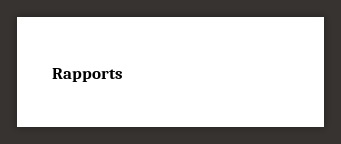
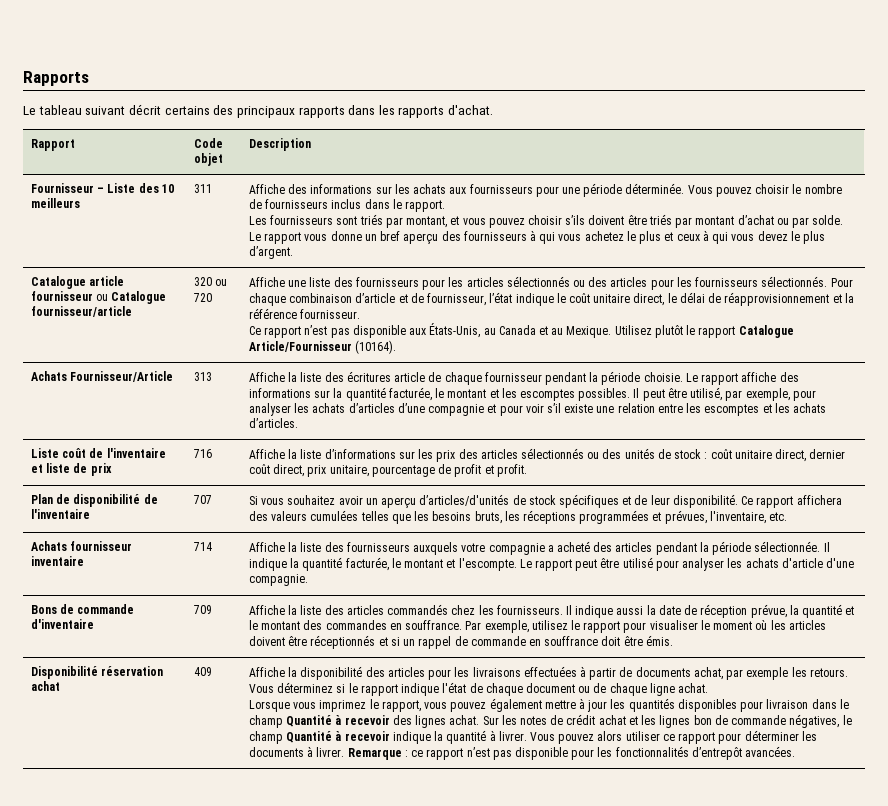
+ Le tableau suivant décrit certains des principaux rapports dans les rapports d'achat.
+ Rapport | Code objet | Description
+ Fournisseur – Liste des 10 meilleurs | 311 | Affiche des informations sur les achats aux fournisseurs pour une période déterminée. Vous pouvez choisir le nombre de fournisseurs inclus dans le rapport.
+ Les fournisseurs sont triés par montant, et vous pouvez choisir s’ils doivent être triés par montant d’achat ou par solde. Le rapport vous donne un bref aperçu des fournisseurs à qui vous achetez le plus et ceux à qui vous devez le plus d’argent.
+ Catalogue article fournisseur ou Catalogue fournisseur/article | 320 ou 720 | Affiche une liste des fournisseurs pour les articles sélectionnés ou des articles pour les fournisseurs sélectionnés. Pour chaque combinaison d’article et de fournisseur, l’état indique le coût unitaire direct, le délai de réapprovisionnement et la référence fournisseur.
+ Ce rapport n’est pas disponible aux États-Unis, au Canada et au Mexique. Utilisez plutôt le rapport Catalogue Article/Fournisseur (10164).
+ Achats Fournisseur/Article | 313 | Affiche la liste des écritures article de chaque fournisseur pendant la période choisie. Le rapport affiche des informations sur la quantité facturée, le montant et les escomptes possibles. Il peut être utilisé, par exemple, pour analyser les achats d’articles d’une compagnie et pour voir s’il existe une relation entre les escomptes et les achats d’articles.
+ Liste coût de l'inventaire et liste de prix | 716 | Affiche la liste d’informations sur les prix des articles sélectionnés ou des unités de stock : coût unitaire direct, dernier coût direct, prix unitaire, pourcentage de profit et profit.
+ Plan de disponibilité de l'inventaire | 707 | Si vous souhaitez avoir un aperçu d’articles/d'unités de stock spécifiques et de leur disponibilité. Ce rapport affichera des valeurs cumulées telles que les besoins bruts, les réceptions programmées et prévues, l'inventaire, etc.
+ Achats fournisseur inventaire | 714 | Affiche la liste des fournisseurs auxquels votre compagnie a acheté des articles pendant la période sélectionnée. Il indique la quantité facturée, le montant et l'escompte. Le rapport peut être utilisé pour analyser les achats d'article d'une compagnie.
+ Bons de commande d'inventaire | 709 | Affiche la liste des articles commandés chez les fournisseurs. Il indique aussi la date de réception prévue, la quantité et le montant des commandes en souffrance. Par exemple, utilisez le rapport pour visualiser le moment où les articles doivent être réceptionnés et si un rappel de commande en souffrance doit être émis.
+ Disponibilité réservation achat | 409 | Affiche la disponibilité des articles pour les livraisons effectuées à partir de documents achat, par exemple les retours. Vous déterminez si le rapport indique l'état de chaque document ou de chaque ligne achat.
+ Lorsque vous imprimez le rapport, vous pouvez également mettre à jour les quantités disponibles pour livraison dans le champ Quantité à recevoir des lignes achat. Sur les notes de crédit achat et les lignes bon de commande négatives, le champ Quantité à recevoir indique la quantité à livrer. Vous pouvez alors utiliser ce rapport pour déterminer les documents à livrer. Remarque : ce rapport n’est pas disponible pour les fonctionnalités d’entrepôt avancées.

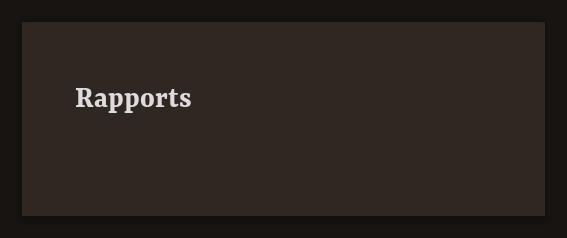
- Le tableau suivant décrit certains des principaux rapports dans les rapports d'achat.
- Rapport | Code objet | Description
- Fournisseur – Liste des 10 meilleurs | 311 | Affiche des informations sur les achats aux fournisseurs pour une période déterminée. Vous pouvez choisir le nombre de fournisseurs inclus dans le rapport.
- Les fournisseurs sont triés par montant, et vous pouvez choisir s’ils doivent être triés par montant d’achat ou par solde. Le rapport vous donne un bref aperçu des fournisseurs à qui vous achetez le plus et ceux à qui vous devez le plus d’argent.
- Catalogue article fournisseur ou Catalogue fournisseur/article | 320 ou 720 | Affiche une liste des fournisseurs pour les articles sélectionnés ou des articles pour les fournisseurs sélectionnés. Pour chaque combinaison d’article et de fournisseur, l’état indique le coût unitaire direct, le délai de réapprovisionnement et la référence fournisseur.
- Ce rapport n’est pas disponible aux États-Unis, au Canada et au Mexique. Utilisez plutôt le rapport Catalogue Article/Fournisseur (10164).
- Achats Fournisseur/Article | 313 | Affiche la liste des écritures article de chaque fournisseur pendant la période choisie. Le rapport affiche des informations sur la quantité facturée, le montant et les escomptes possibles. Il peut être utilisé, par exemple, pour analyser les achats d’articles d’une compagnie et pour voir s’il existe une relation entre les escomptes et les achats d’articles.
- Liste coût de l'inventaire et liste de prix | 716 | Affiche la liste d’informations sur les prix des articles sélectionnés ou des unités de stock : coût unitaire direct, dernier coût direct, prix unitaire, pourcentage de profit et profit.
- Plan de disponibilité de l'inventaire | 707 | Si vous souhaitez avoir un aperçu d’articles/d'unités de stock spécifiques et de leur disponibilité. Ce rapport affichera des valeurs cumulées telles que les besoins bruts, les réceptions programmées et prévues, l'inventaire, etc.
- Achats fournisseur inventaire | 714 | Affiche la liste des fournisseurs auxquels votre compagnie a acheté des articles pendant la période sélectionnée. Il indique la quantité facturée, le montant et l'escompte. Le rapport peut être utilisé pour analyser les achats d'article d'une compagnie.
- Bons de commande d'inventaire | 709 | Affiche la liste des articles commandés chez les fournisseurs. Il indique aussi la date de réception prévue, la quantité et le montant des commandes en souffrance. Par exemple, utilisez le rapport pour visualiser le moment où les articles doivent être réceptionnés et si un rappel de commande en souffrance doit être émis.
- Disponibilité réservation achat | 409 | Affiche la disponibilité des articles pour les livraisons effectuées à partir de documents achat, par exemple les retours. Vous déterminez si le rapport indique l'état de chaque document ou de chaque ligne achat.
- Lorsque vous imprimez le rapport, vous pouvez également mettre à jour les quantités disponibles pour livraison dans le champ Quantité à recevoir des lignes achat. Sur les notes de crédit achat et les lignes bon de commande négatives, le champ Quantité à recevoir indique la quantité à livrer. Vous pouvez alors utiliser ce rapport pour déterminer les documents à livrer. Remarque : ce rapport n’est pas disponible pour les fonctionnalités d’entrepôt avancées.

